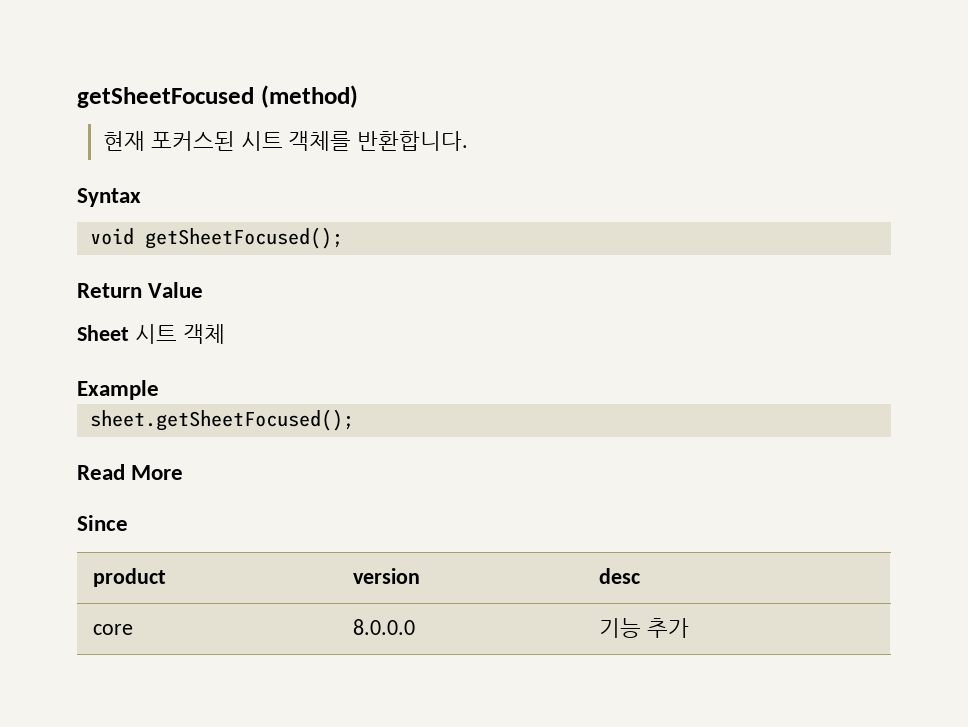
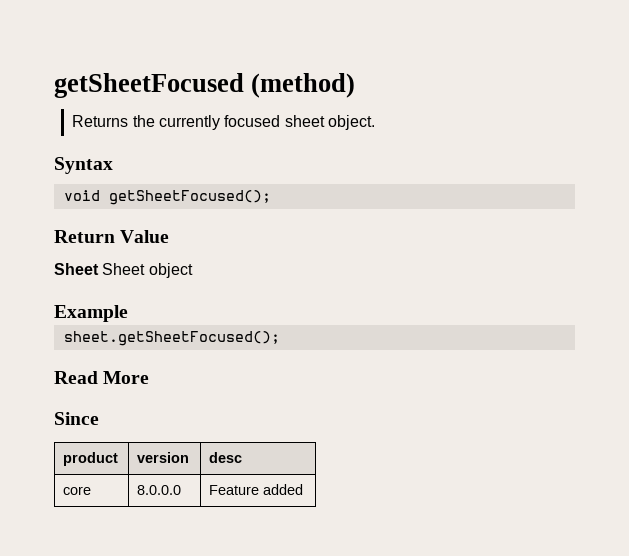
- 현재 포커스된 시트 객체를 반환합니다.
+ Returns the currently focused sheet object.
- Sheet 시트 객체
+ Sheet Sheet object
- core | 8.0.0.0 | 기능 추가
+ core | 8.0.0.0 | Feature added

